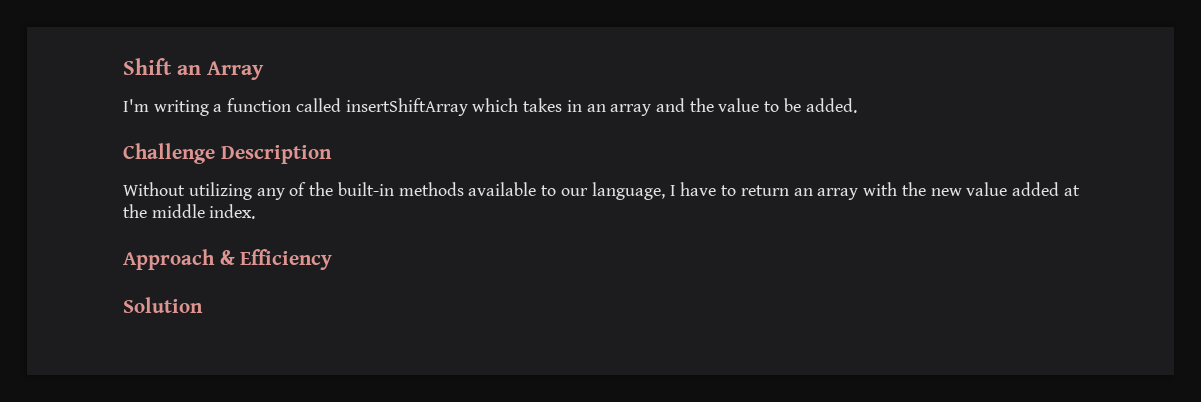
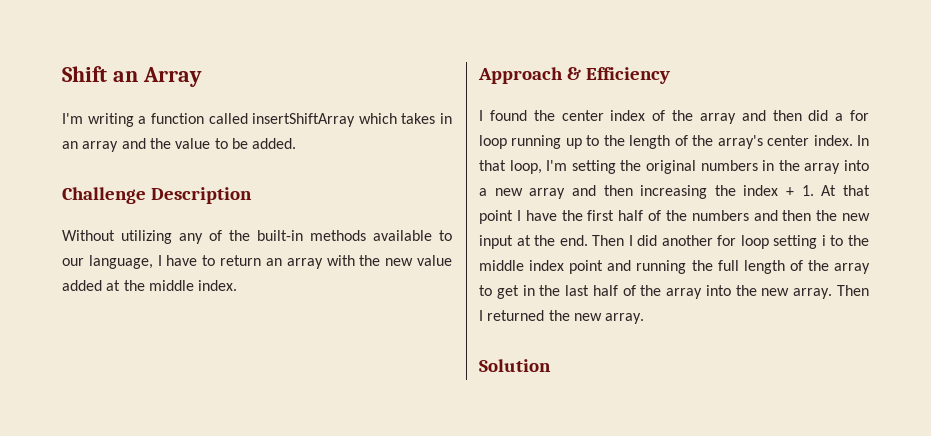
+ I found the center index of the array and then did a for loop running up to the length of the array's center index. In that loop, I'm setting the original numbers in the array into a new array and then increasing the index + 1. At that point I have the first half of the numbers and then the new input at the end. Then I did another for loop setting i to the middle index point and running the full length of the array to get in the last half of the array into the new array. Then I returned the new array.

